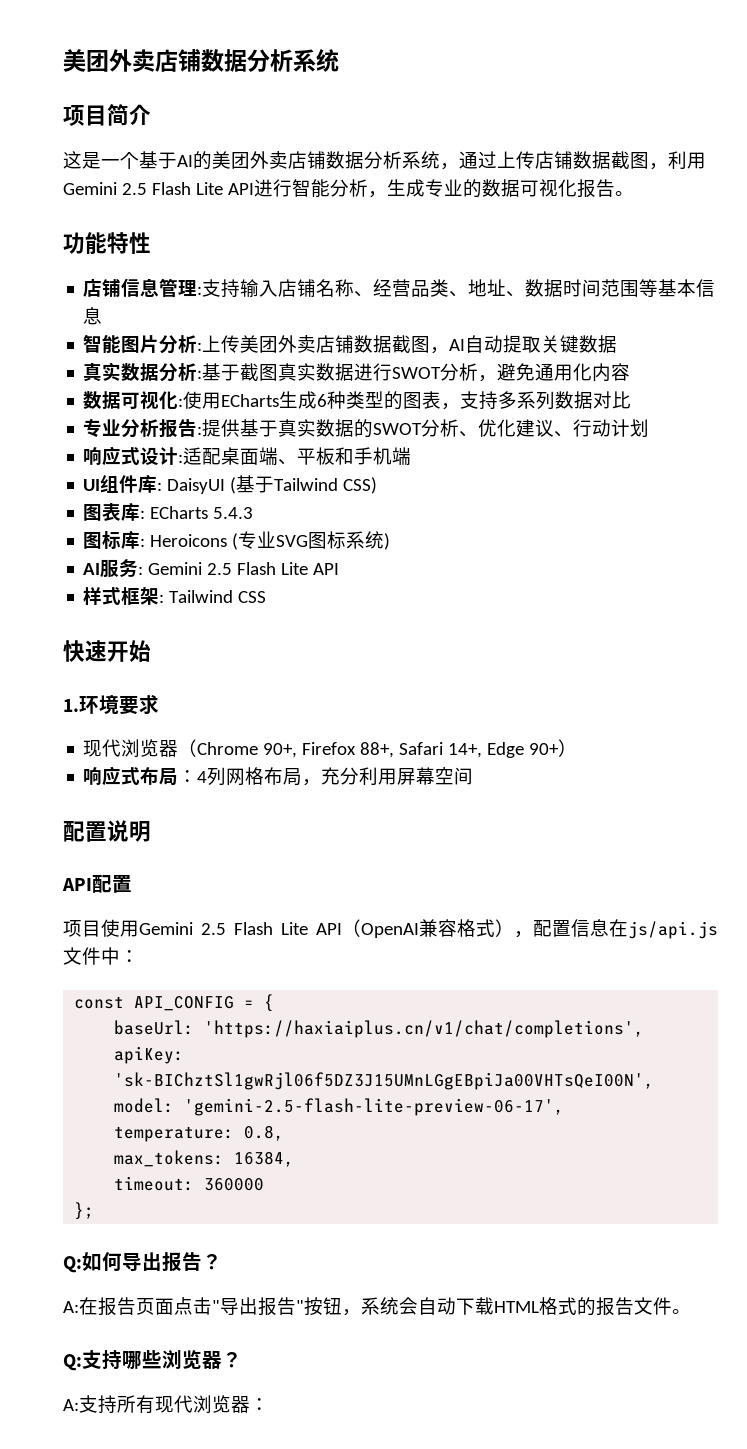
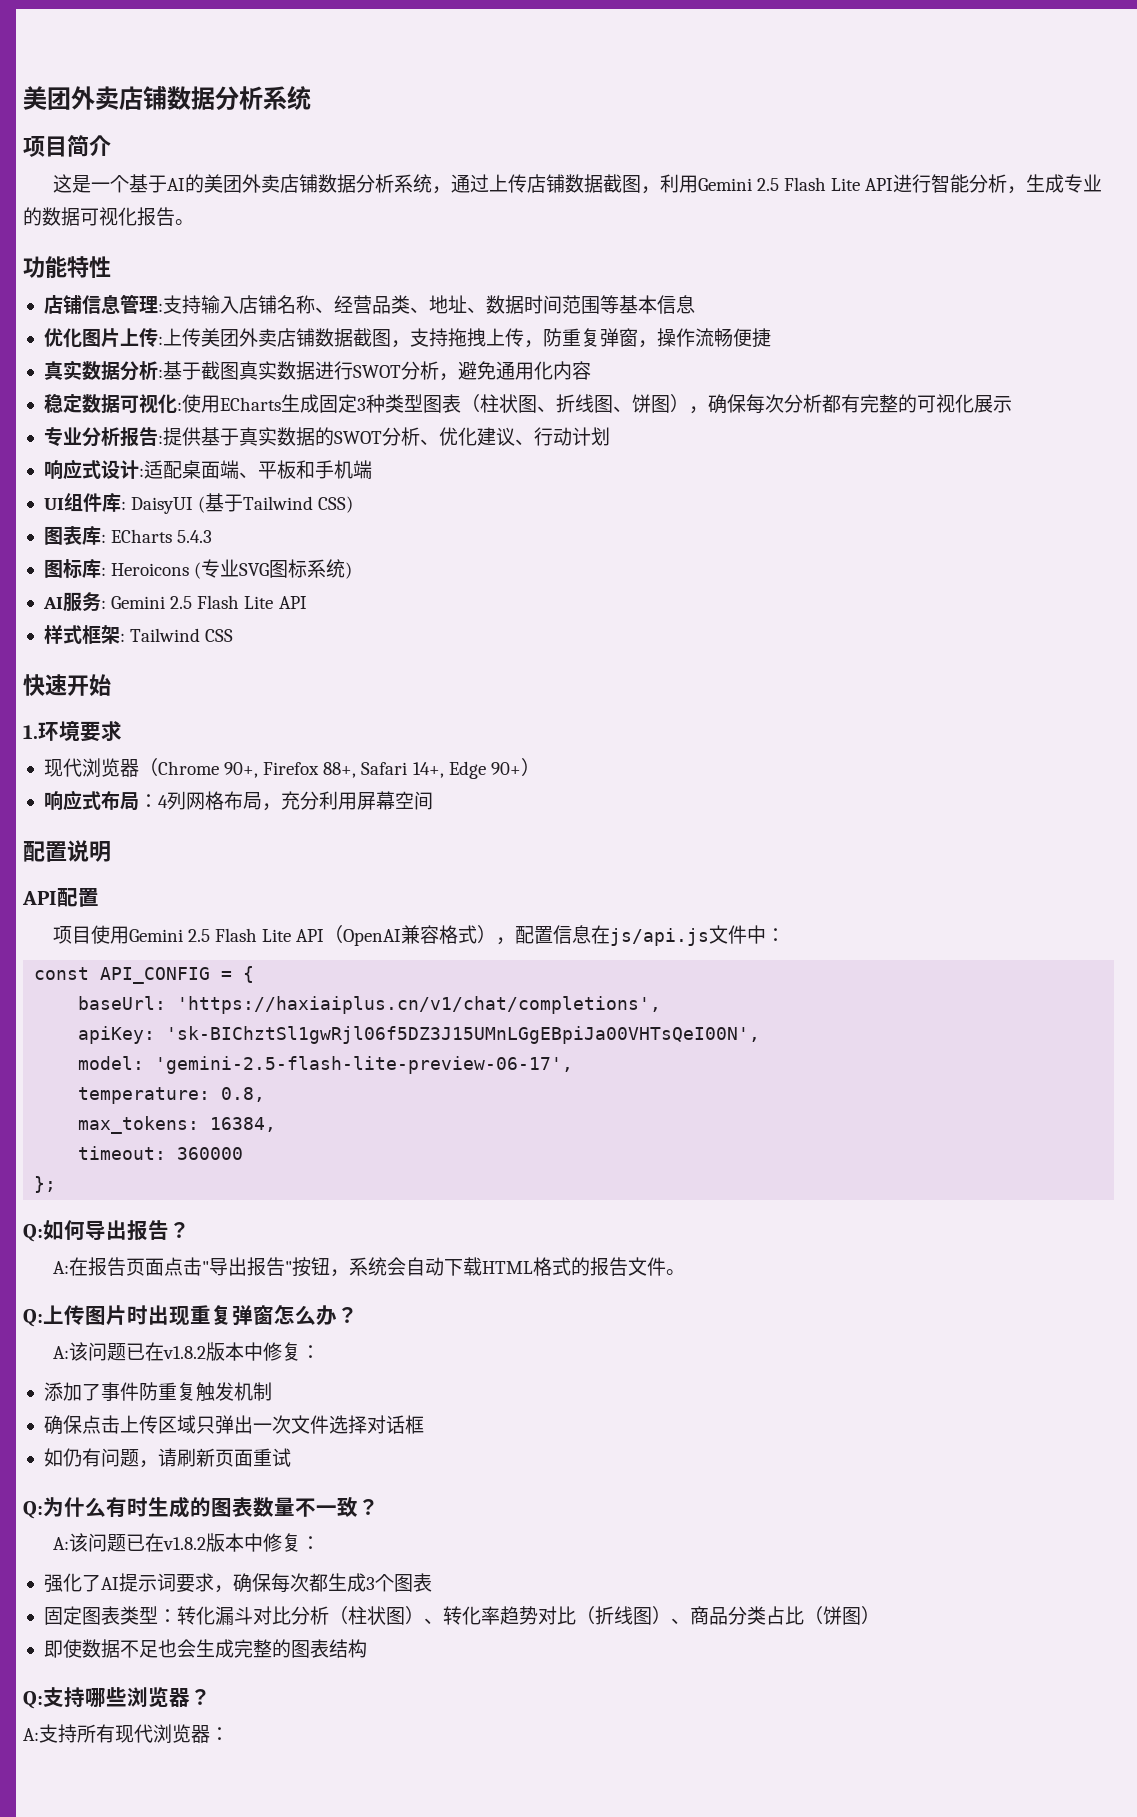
- 智能图片分析:上传美团外卖店铺数据截图，AI自动提取关键数据
+ 优化图片上传:上传美团外卖店铺数据截图，支持拖拽上传，防重复弹窗，操作流畅便捷
- 数据可视化:使用ECharts生成6种类型的图表，支持多系列数据对比
+ 稳定数据可视化:使用ECharts生成固定3种类型图表（柱状图、折线图、饼图），确保每次分析都有完整的可视化展示
+ Q:上传图片时出现重复弹窗怎么办？
+ A:该问题已在v1.8.2版本中修复：
+ 添加了事件防重复触发机制
+ 确保点击上传区域只弹出一次文件选择对话框
+ 如仍有问题，请刷新页面重试
+ Q:为什么有时生成的图表数量不一致？
+ A:该问题已在v1.8.2版本中修复：
+ 强化了AI提示词要求，确保每次都生成3个图表
+ 固定图表类型：转化漏斗对比分析（柱状图）、转化率趋势对比（折线图）、商品分类占比（饼图）
+ 即使数据不足也会生成完整的图表结构

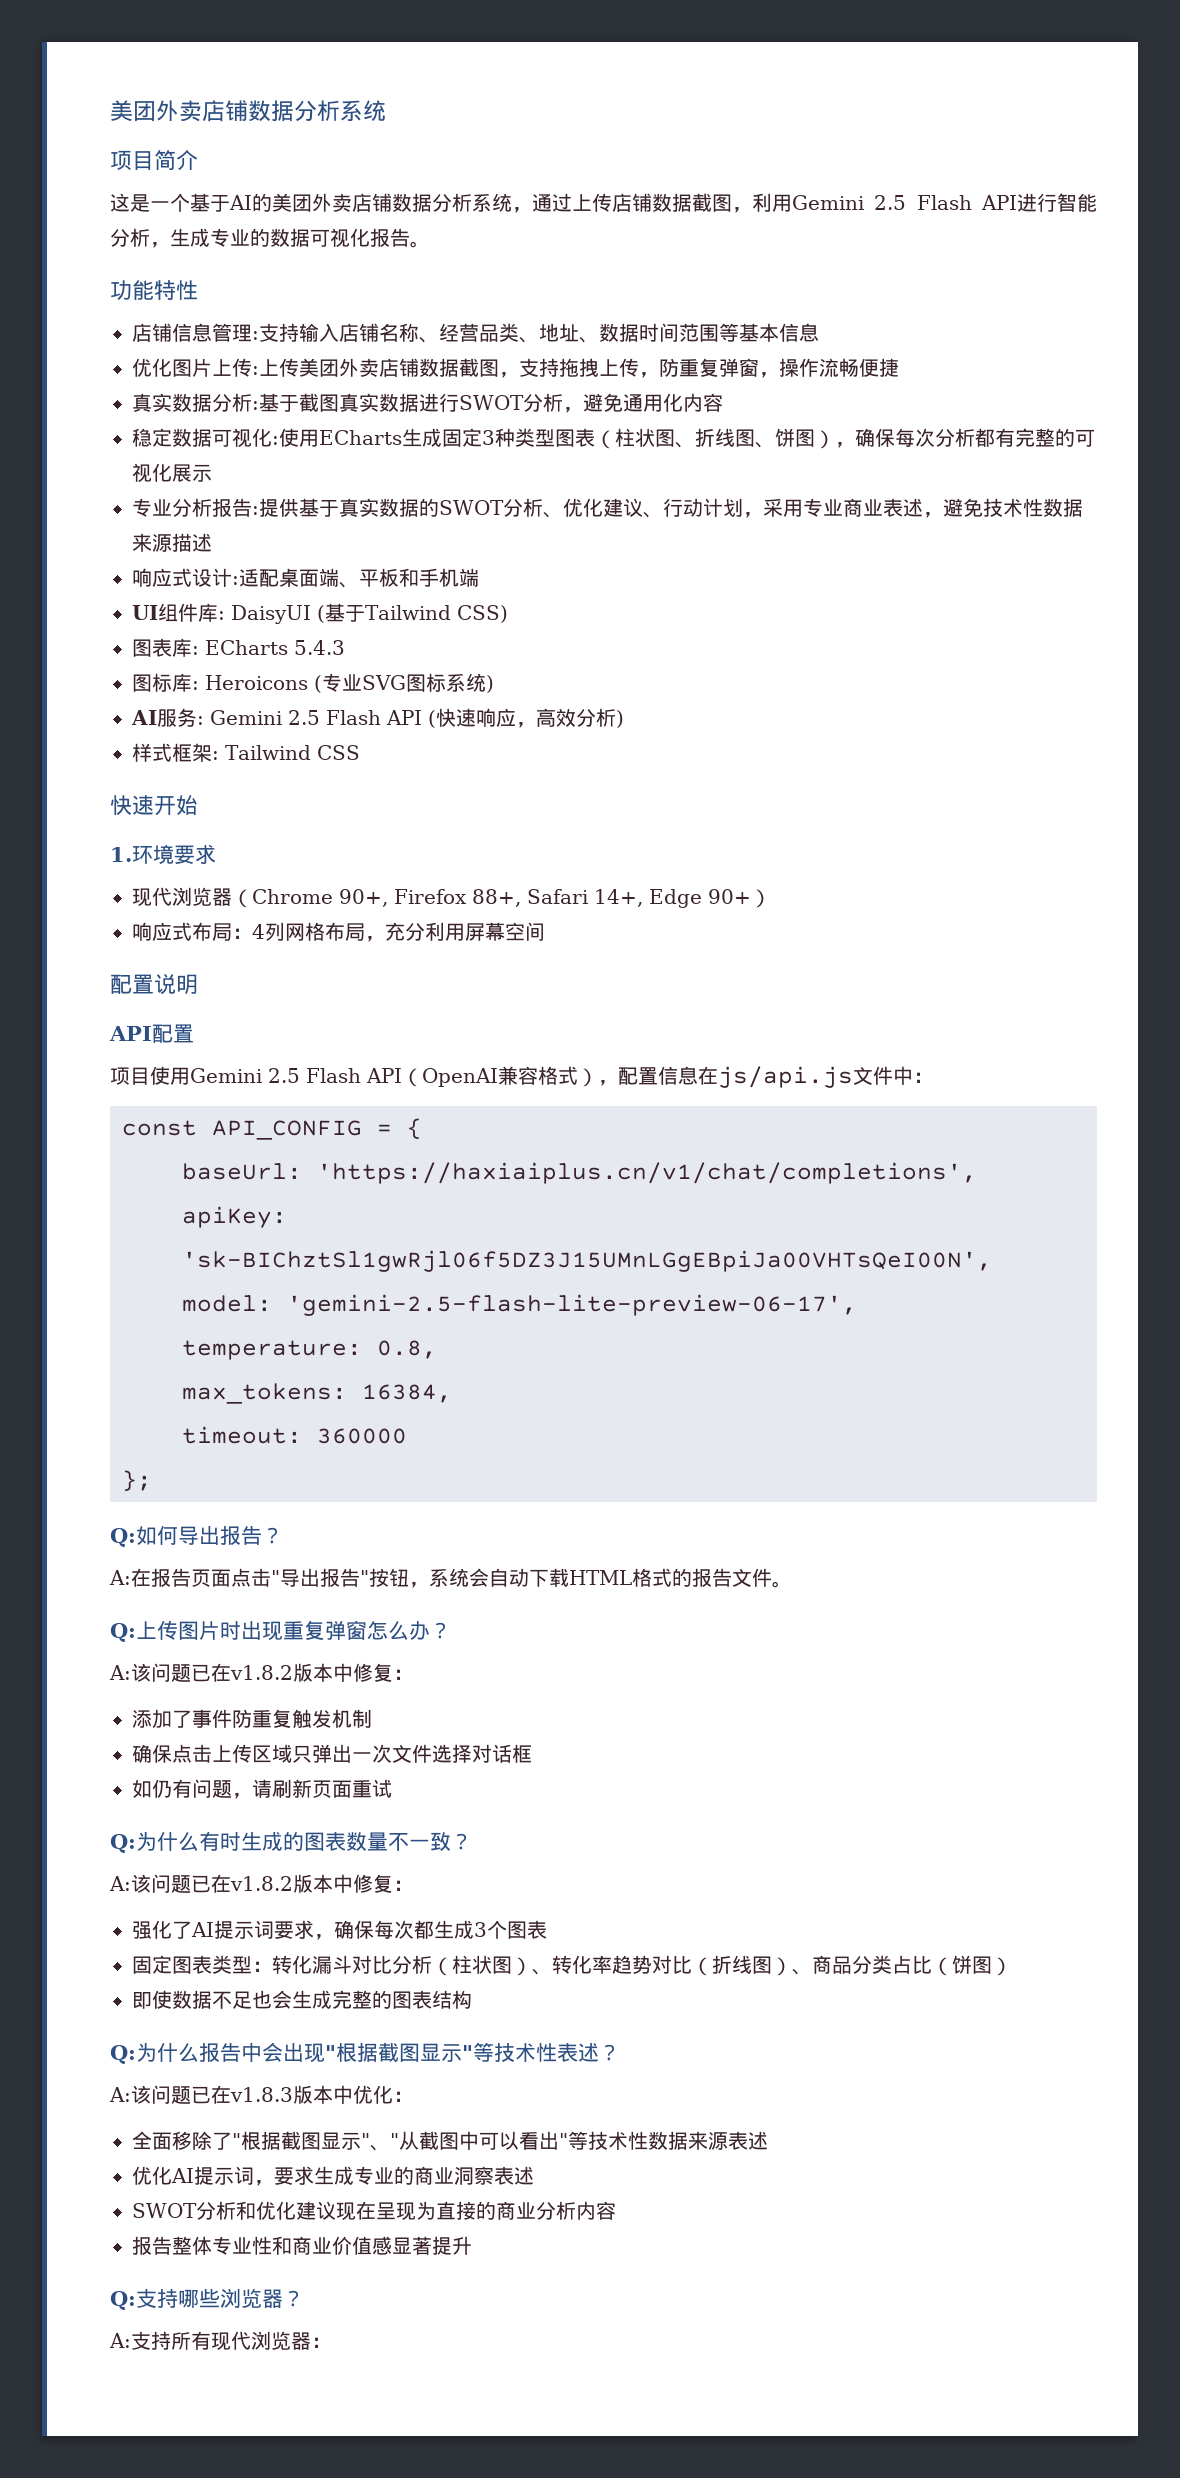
- 这是一个基于AI的美团外卖店铺数据分析系统，通过上传店铺数据截图，利用Gemini 2.5 Flash Lite API进行智能分析，生成专业的数据可视化报告。
+ 这是一个基于AI的美团外卖店铺数据分析系统，通过上传店铺数据截图，利用Gemini 2.5 Flash API进行智能分析，生成专业的数据可视化报告。
- 专业分析报告:提供基于真实数据的SWOT分析、优化建议、行动计划
+ 专业分析报告:提供基于真实数据的SWOT分析、优化建议、行动计划，采用专业商业表述，避免技术性数据来源描述
- AI服务: Gemini 2.5 Flash Lite API
+ AI服务: Gemini 2.5 Flash API (快速响应，高效分析)
- 项目使用Gemini 2.5 Flash Lite API（OpenAI兼容格式），配置信息在js/api.js文件中：
+ 项目使用Gemini 2.5 Flash API（OpenAI兼容格式），配置信息在js/api.js文件中：
+ Q:为什么报告中会出现"根据截图显示"等技术性表述？
+ A:该问题已在v1.8.3版本中优化：
+ 全面移除了"根据截图显示"、"从截图中可以看出"等技术性数据来源表述
+ 优化AI提示词，要求生成专业的商业洞察表述
+ SWOT分析和优化建议现在呈现为直接的商业分析内容
+ 报告整体专业性和商业价值感显著提升

